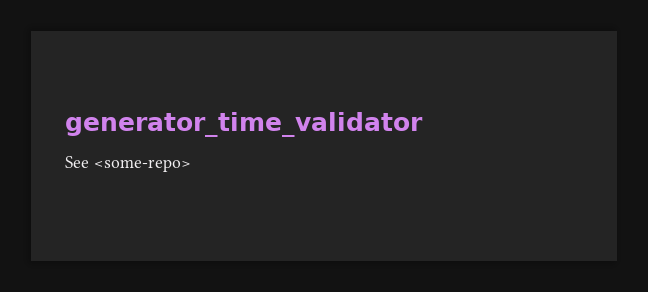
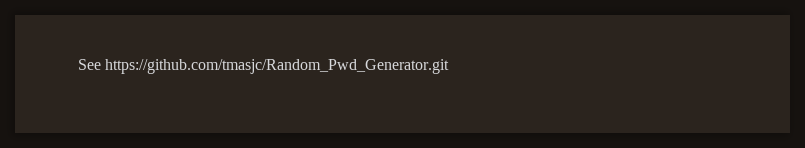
- generator_time_validator
- See <some-repo>
+ See https://github.com/tmasjc/Random_Pwd_Generator.git

